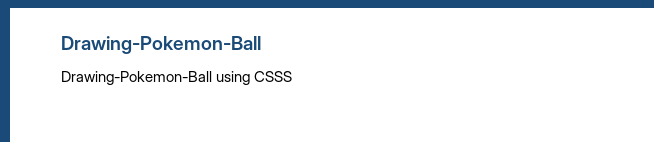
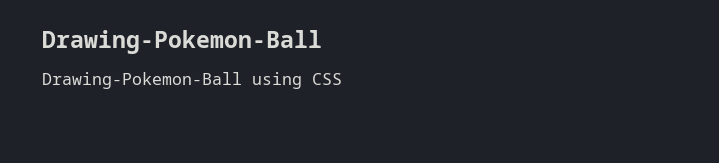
- Drawing-Pokemon-Ball using CSSS
+ Drawing-Pokemon-Ball using CSS

